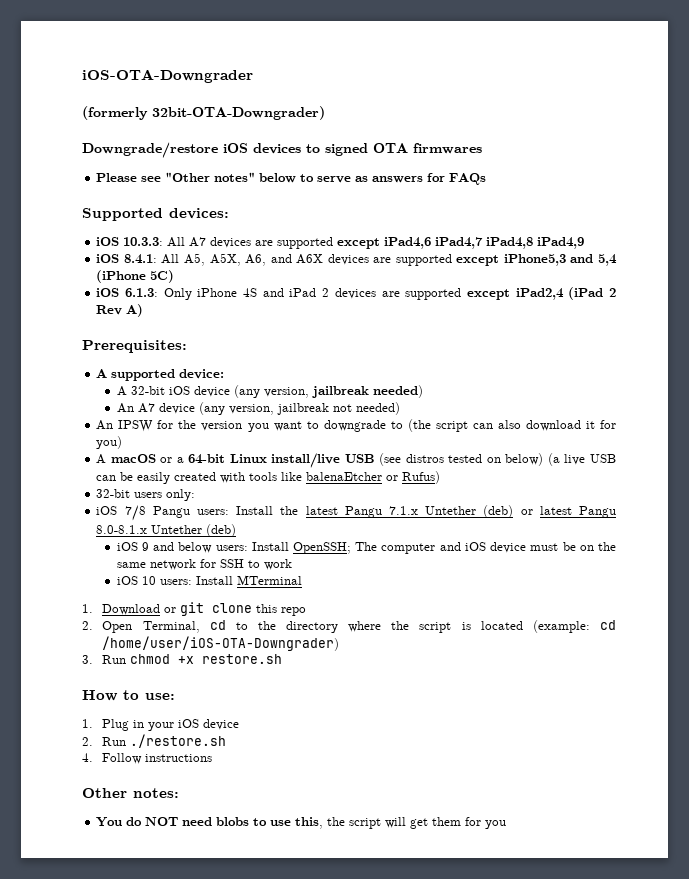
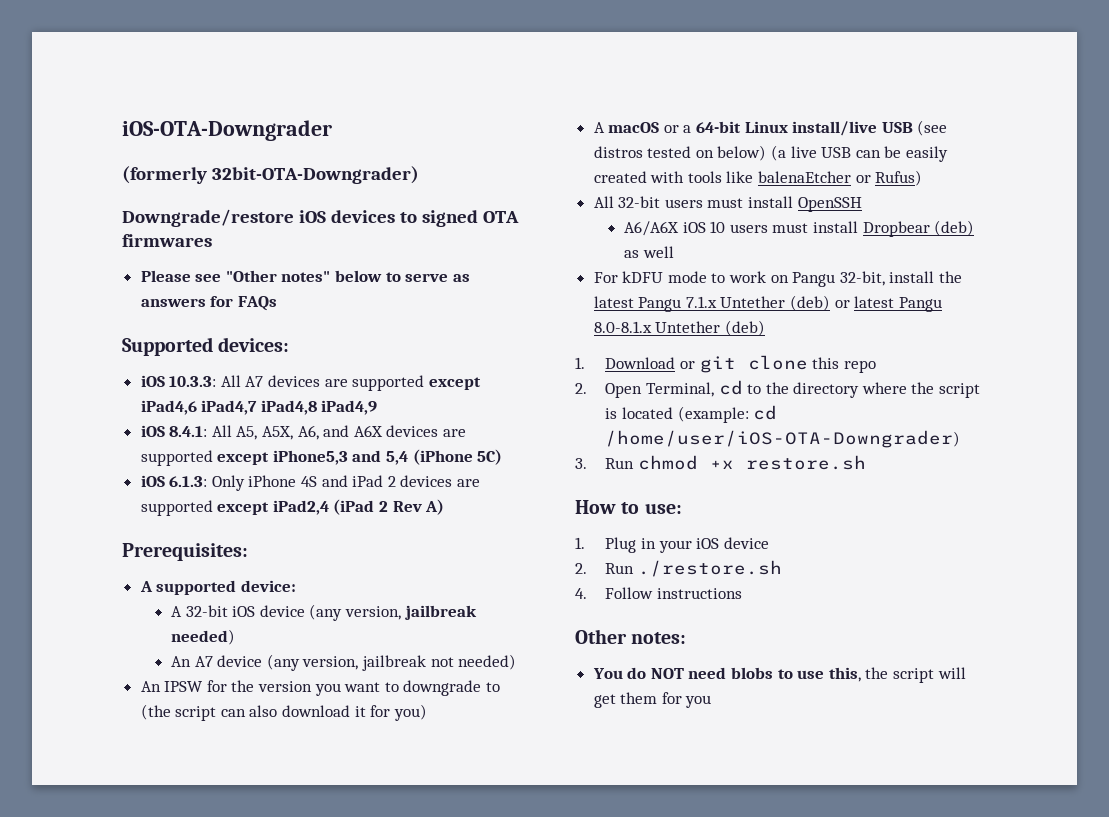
- 32-bit users only:
- iOS 7/8 Pangu users: Install the latest Pangu 7.1.x Untether (deb) or latest Pangu 8.0-8.1.x Untether (deb)
+ All 32-bit users must install OpenSSH
+ A6/A6X iOS 10 users must install Dropbear (deb) as well
+ For kDFU mode to work on Pangu 32-bit, install the latest Pangu 7.1.x Untether (deb) or latest Pangu 8.0-8.1.x Untether (deb)
- iOS 9 and below users: Install OpenSSH; The computer and iOS device must be on the same network for SSH to work
- iOS 10 users: Install MTerminal

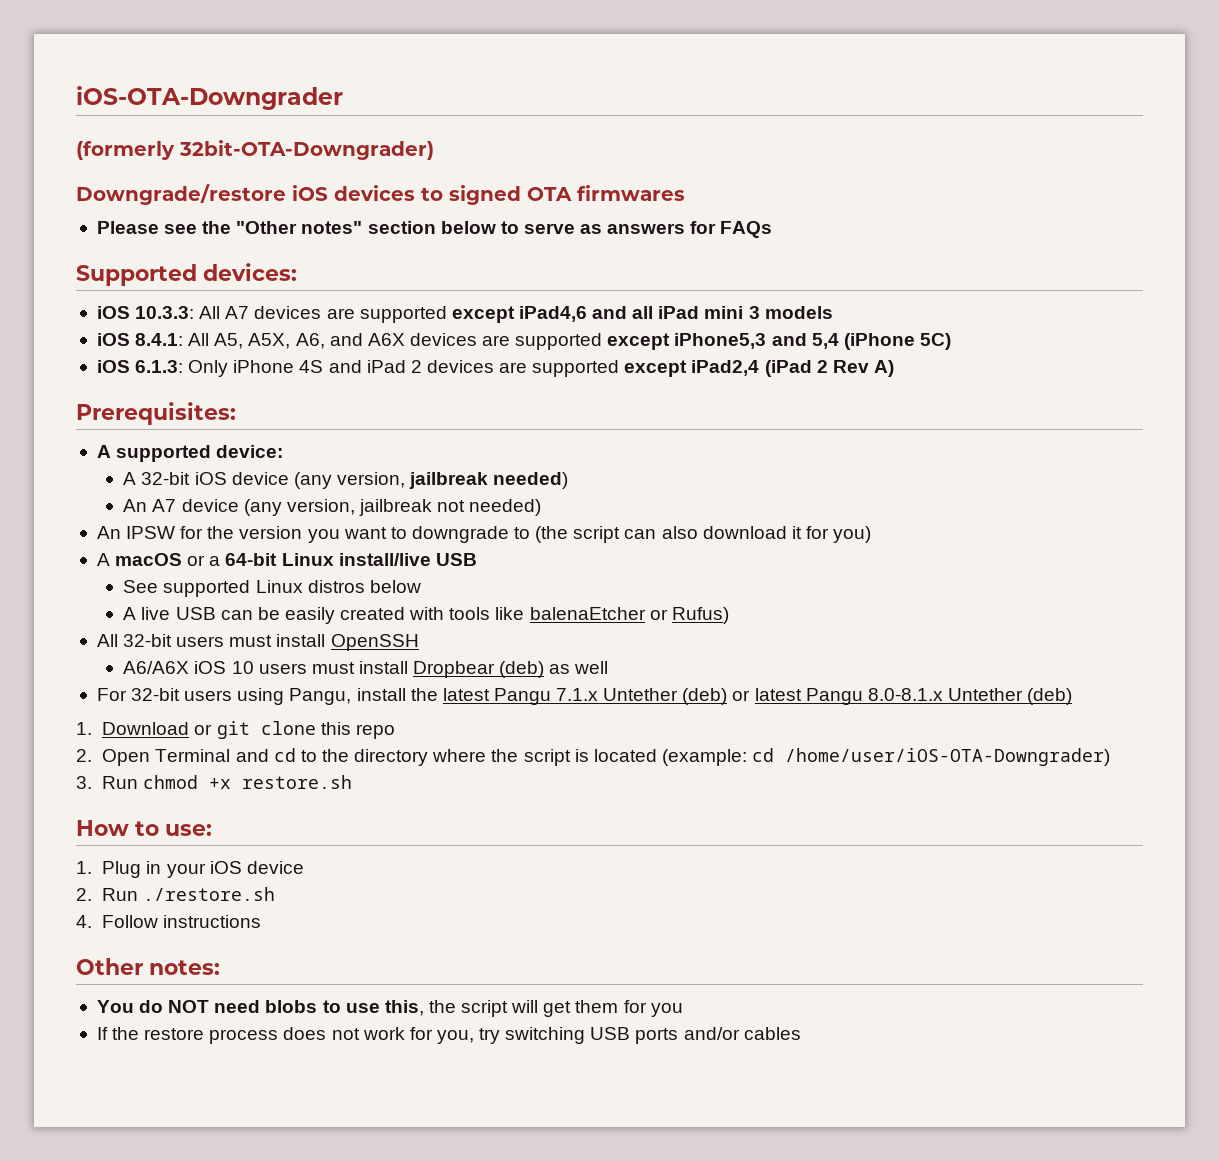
- Please see "Other notes" below to serve as answers for FAQs
+ Please see the "Other notes" section below to serve as answers for FAQs
- iOS 10.3.3: All A7 devices are supported except iPad4,6 iPad4,7 iPad4,8 iPad4,9
+ iOS 10.3.3: All A7 devices are supported except iPad4,6 and all iPad mini 3 models
- A macOS or a 64-bit Linux install/live USB (see distros tested on below) (a live USB can be easily created with tools like balenaEtcher or Rufus)
+ A macOS or a 64-bit Linux install/live USB
+ See supported Linux distros below
+ A live USB can be easily created with tools like balenaEtcher or Rufus)
- For kDFU mode to work on Pangu 32-bit, install the latest Pangu 7.1.x Untether (deb) or latest Pangu 8.0-8.1.x Untether (deb)
+ For 32-bit users using Pangu, install the latest Pangu 7.1.x Untether (deb) or latest Pangu 8.0-8.1.x Untether (deb)
- 2. Open Terminal, cd to the directory where the script is located (example: cd /home/user/iOS-OTA-Downgrader)
+ 2. Open Terminal and cd to the directory where the script is located (example: cd /home/user/iOS-OTA-Downgrader)
+ If the restore process does not work for you, try switching USB ports and/or cables

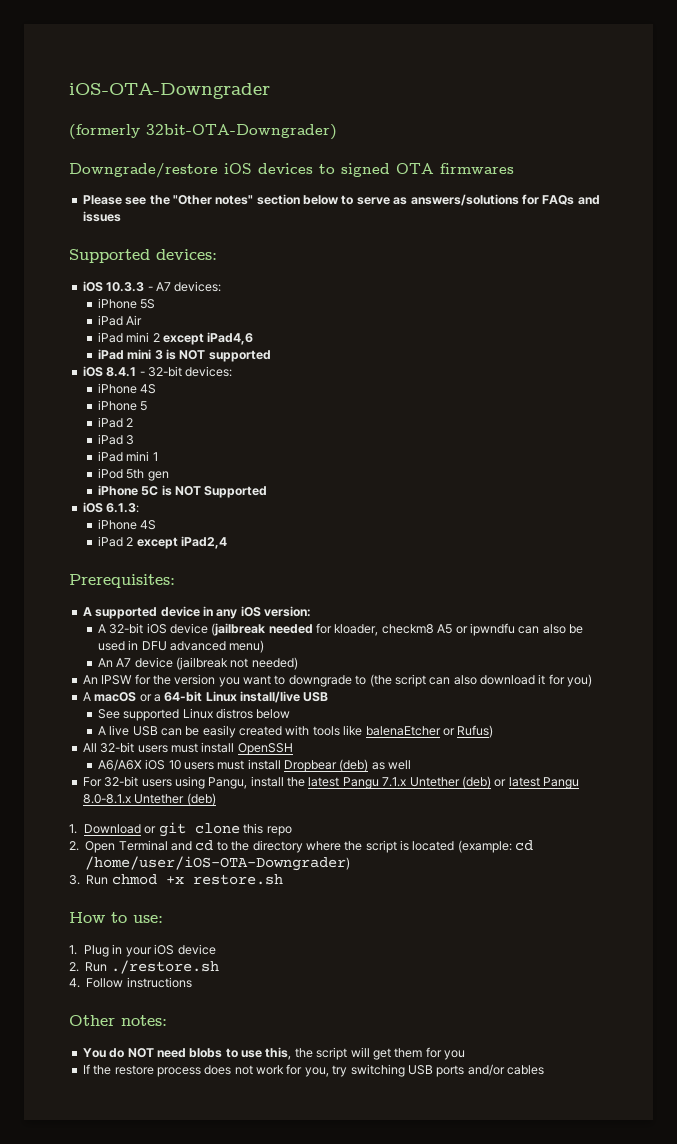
- Please see the "Other notes" section below to serve as answers for FAQs
+ Please see the "Other notes" section below to serve as answers/solutions for FAQs and issues
- iOS 10.3.3: All A7 devices are supported except iPad4,6 and all iPad mini 3 models
- iOS 8.4.1: All A5, A5X, A6, and A6X devices are supported except iPhone5,3 and 5,4 (iPhone 5C)
+ iOS 10.3.3 - A7 devices:
+ iPhone 5S
+ iPad Air
+ iPad mini 2 except iPad4,6
+ iPad mini 3 is NOT supported
+ iOS 8.4.1 - 32-bit devices:
+ iPhone 4S
+ iPhone 5
+ iPad 2
+ iPad 3
+ iPad mini 1
+ iPod 5th gen
+ iPhone 5C is NOT Supported
- iOS 6.1.3: Only iPhone 4S and iPad 2 devices are supported except iPad2,4 (iPad 2 Rev A)
+ iOS 6.1.3:
+ iPhone 4S
+ iPad 2 except iPad2,4
- A supported device:
+ A supported device in any iOS version:
- A 32-bit iOS device (any version, jailbreak needed)
+ A 32-bit iOS device (jailbreak needed for kloader, checkm8 A5 or ipwndfu can also be used in DFU advanced menu)
- An A7 device (any version, jailbreak not needed)
+ An A7 device (jailbreak not needed)

